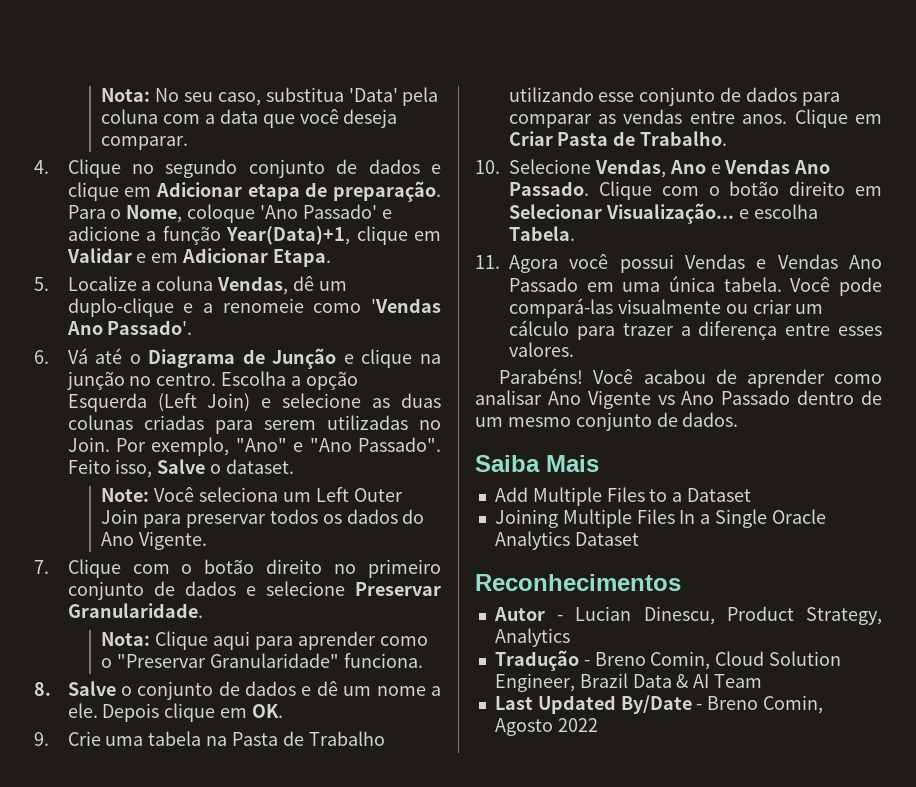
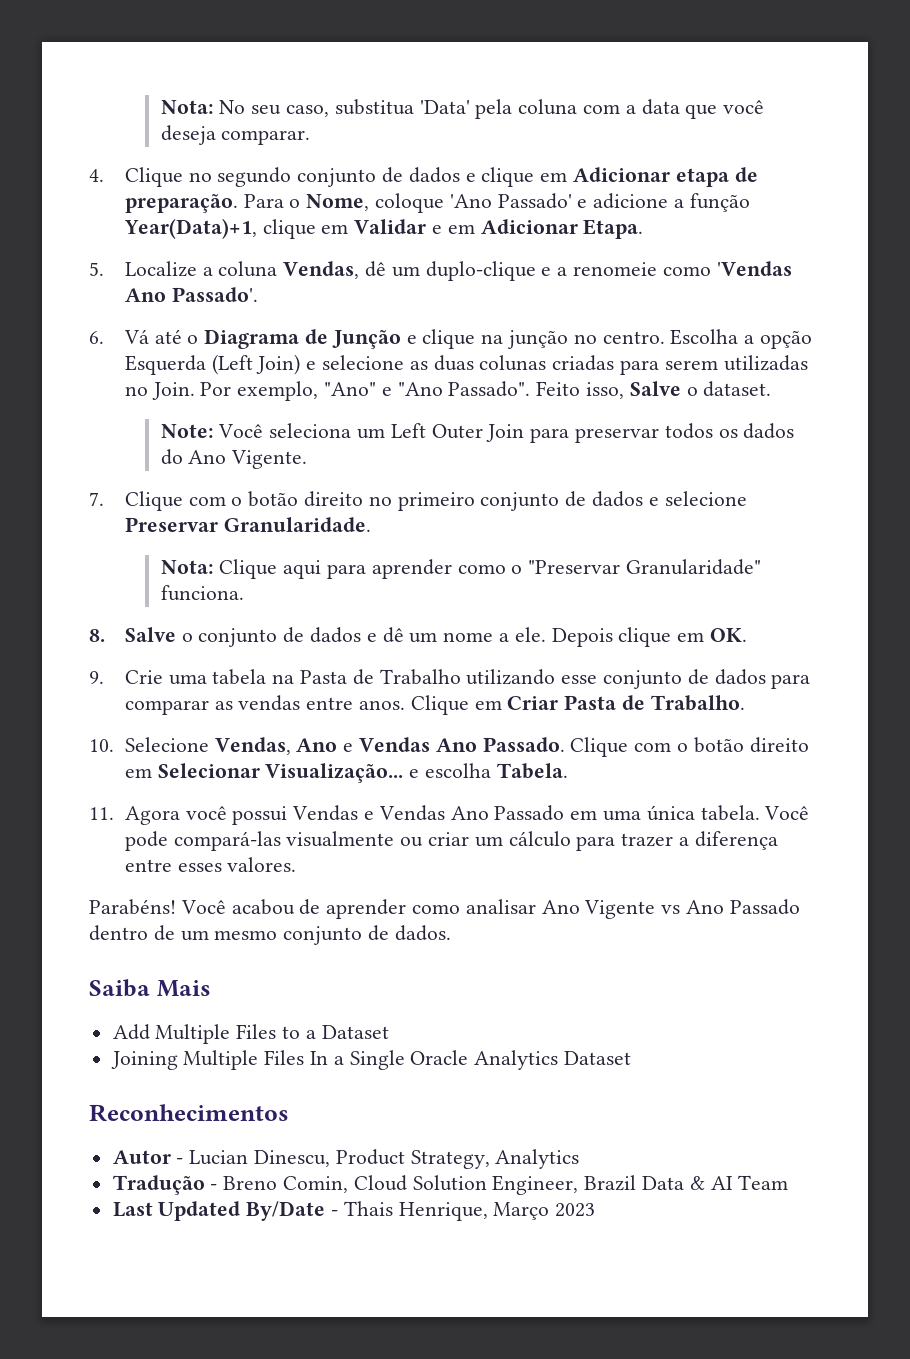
- Last Updated By/Date - Breno Comin, Agosto 2022
+ Last Updated By/Date - Thais Henrique, Março 2023

